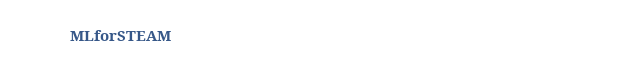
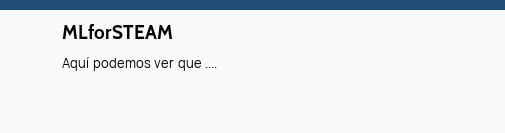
+ Aquí podemos ver que ....

